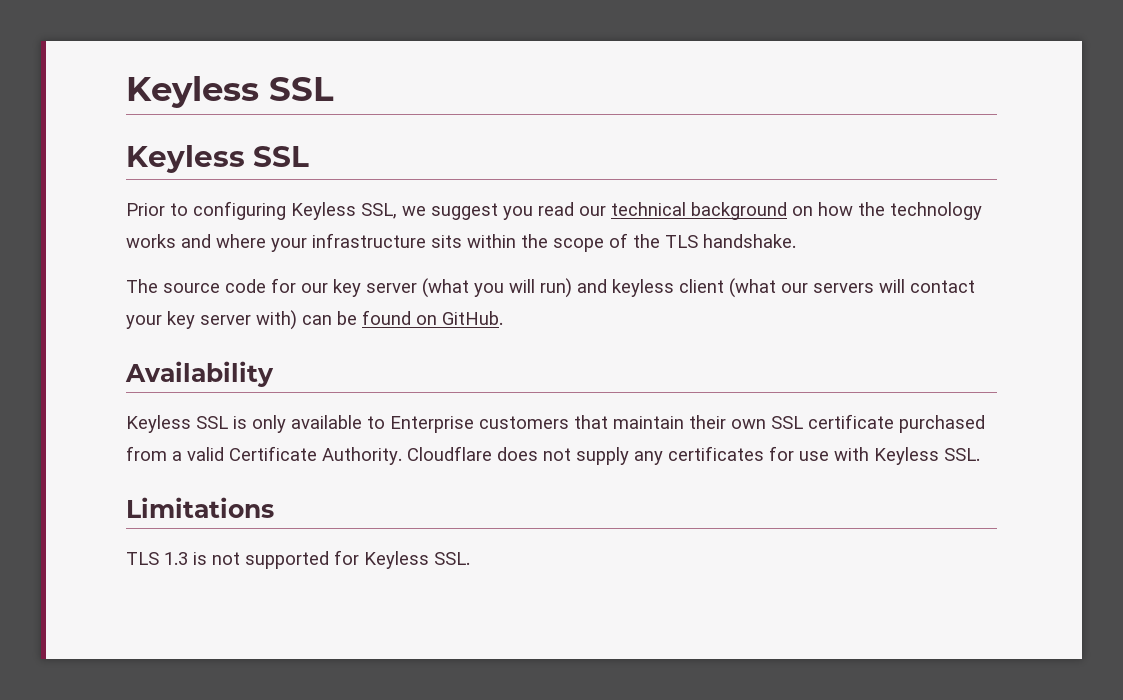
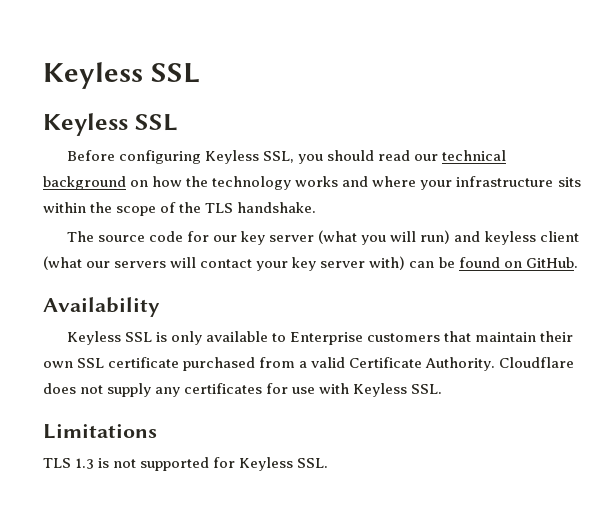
- Prior to configuring Keyless SSL, we suggest you read our technical background on how the technology works and where your infrastructure sits within the scope of the TLS handshake.
+ Before configuring Keyless SSL, you should read our technical background on how the technology works and where your infrastructure sits within the scope of the TLS handshake.

